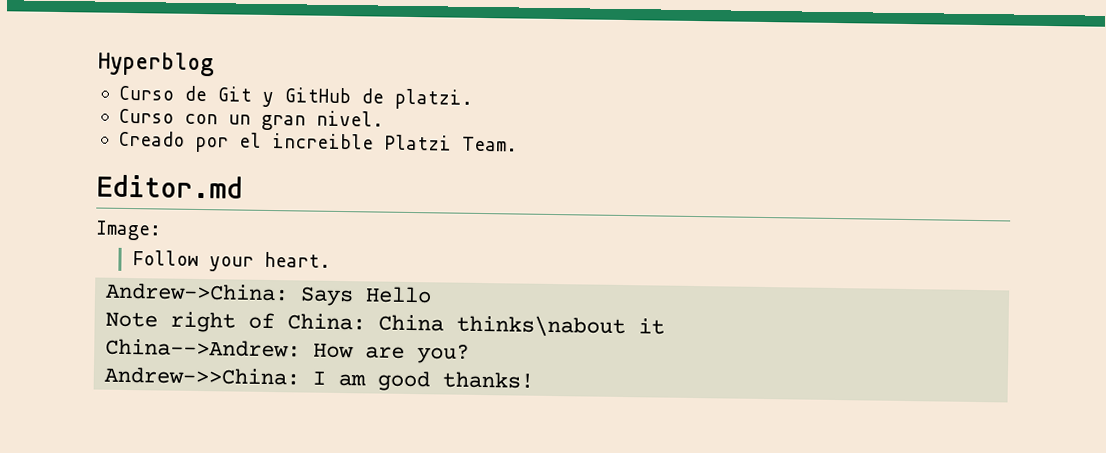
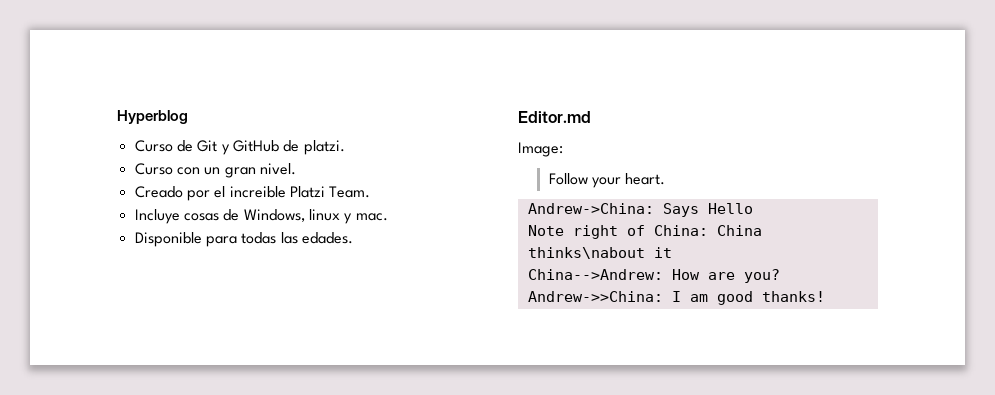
+ Incluye cosas de Windows, linux y mac.
+ Disponible para todas las edades.

